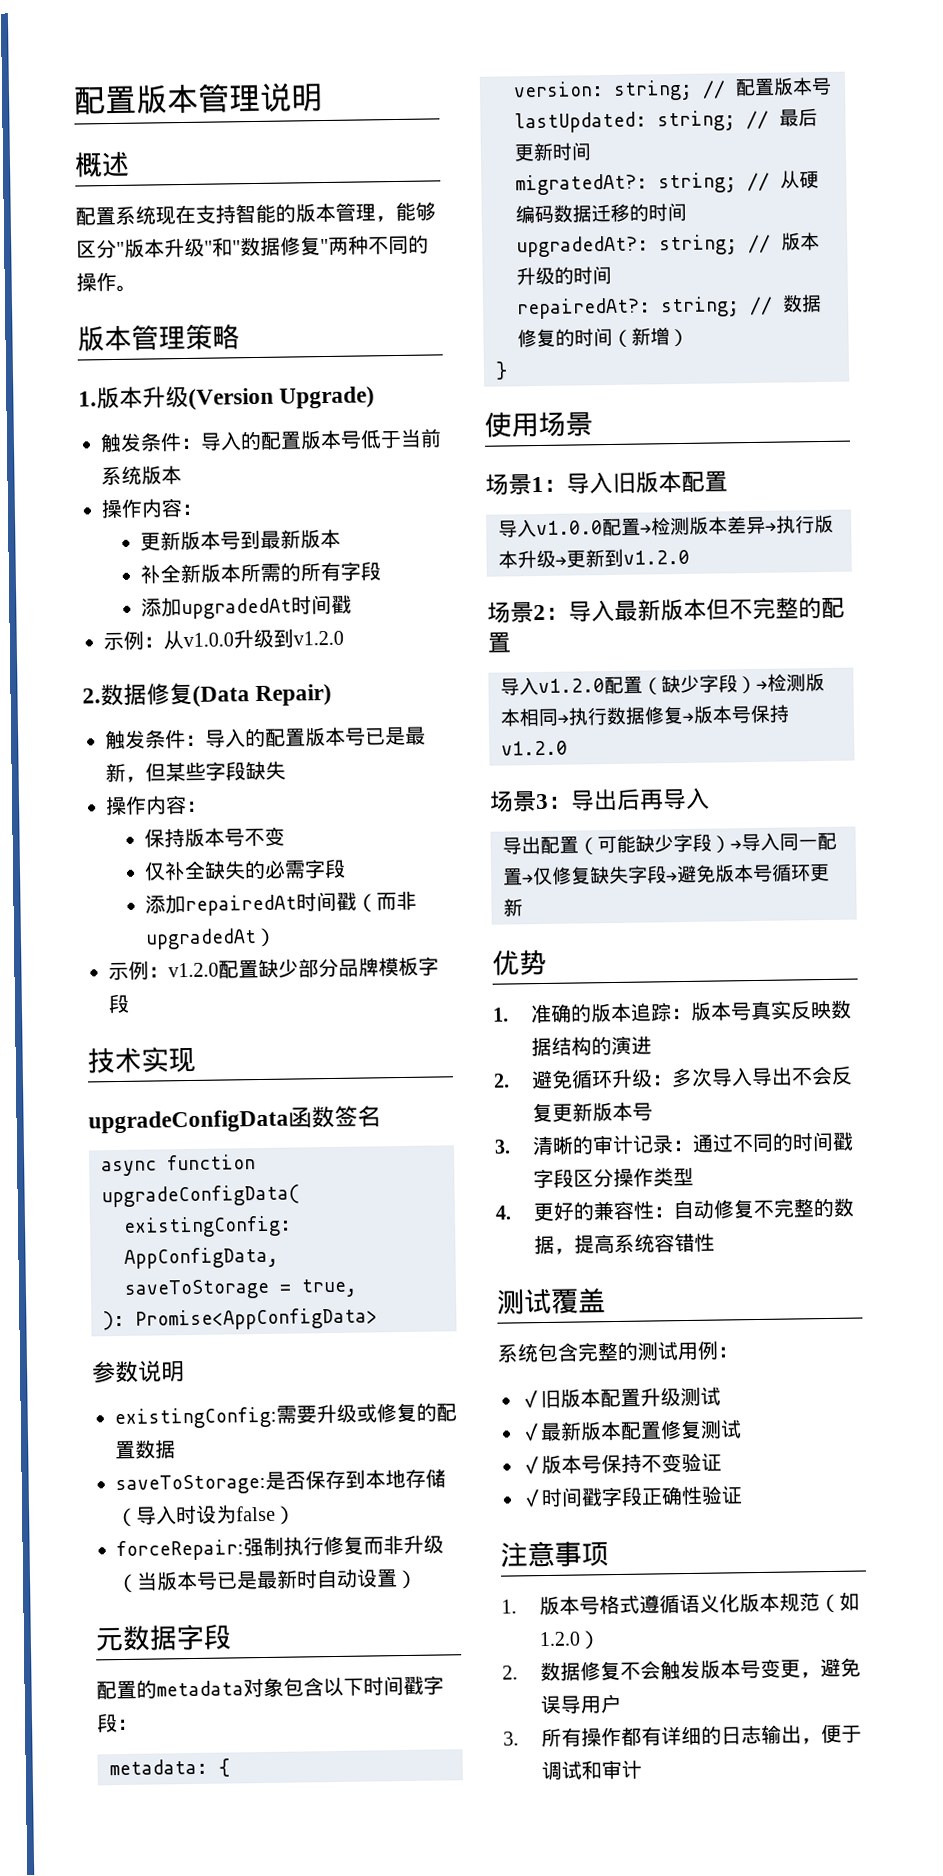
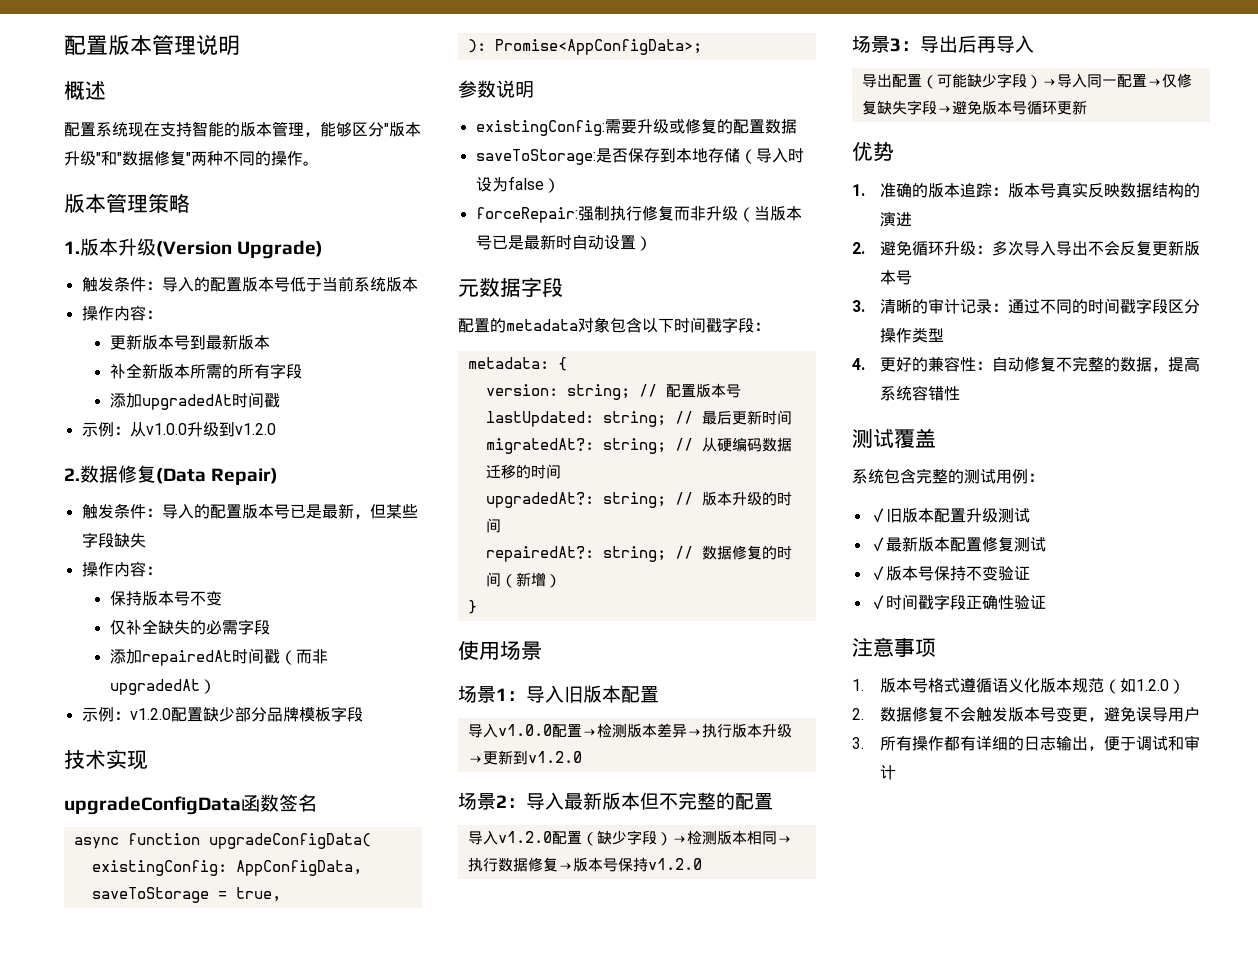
- ): Promise<AppConfigData>
+ ): Promise<AppConfigData>;

